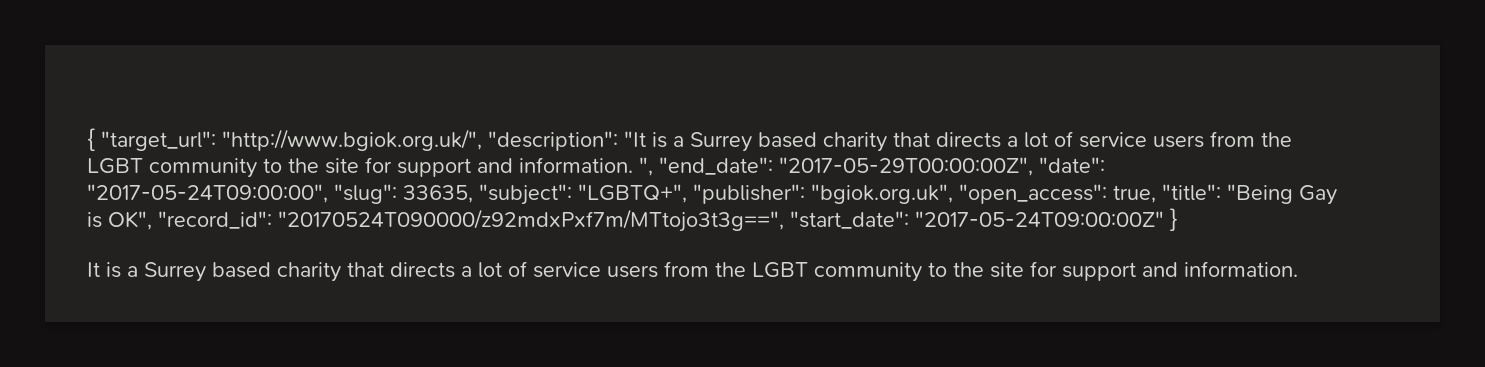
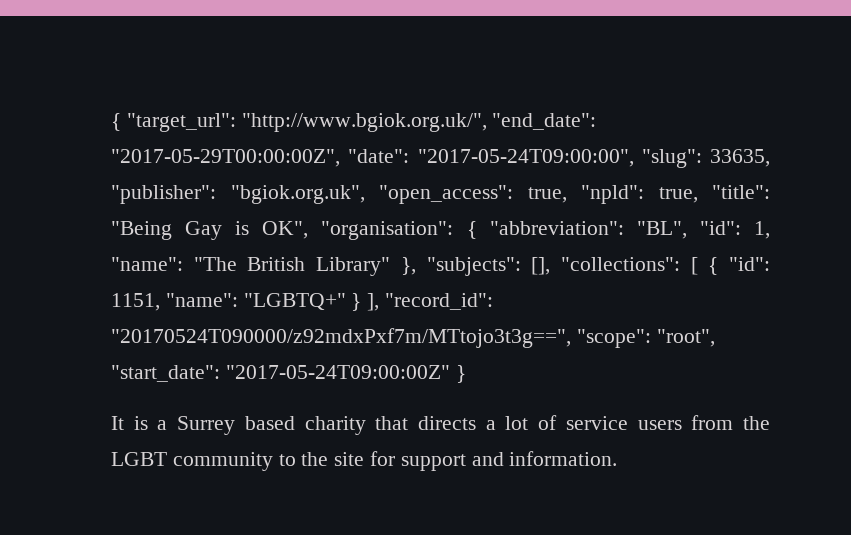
- { "target_url": "http://www.bgiok.org.uk/", "description": "It is a Surrey based charity that directs a lot of service users from the LGBT community to the site for support and information. ", "end_date": "2017-05-29T00:00:00Z", "date": "2017-05-24T09:00:00", "slug": 33635, "subject": "LGBTQ+", "publisher": "bgiok.org.uk", "open_access": true, "title": "Being Gay is OK", "record_id": "20170524T090000/z92mdxPxf7m/MTtojo3t3g==", "start_date": "2017-05-24T09:00:00Z" }
+ { "target_url": "http://www.bgiok.org.uk/", "end_date": "2017-05-29T00:00:00Z", "date": "2017-05-24T09:00:00", "slug": 33635, "publisher": "bgiok.org.uk", "open_access": true, "npld": true, "title": "Being Gay is OK", "organisation": { "abbreviation": "BL", "id": 1, "name": "The British Library" }, "subjects": [], "collections": [ { "id": 1151, "name": "LGBTQ+" } ], "record_id": "20170524T090000/z92mdxPxf7m/MTtojo3t3g==", "scope": "root", "start_date": "2017-05-24T09:00:00Z" }

